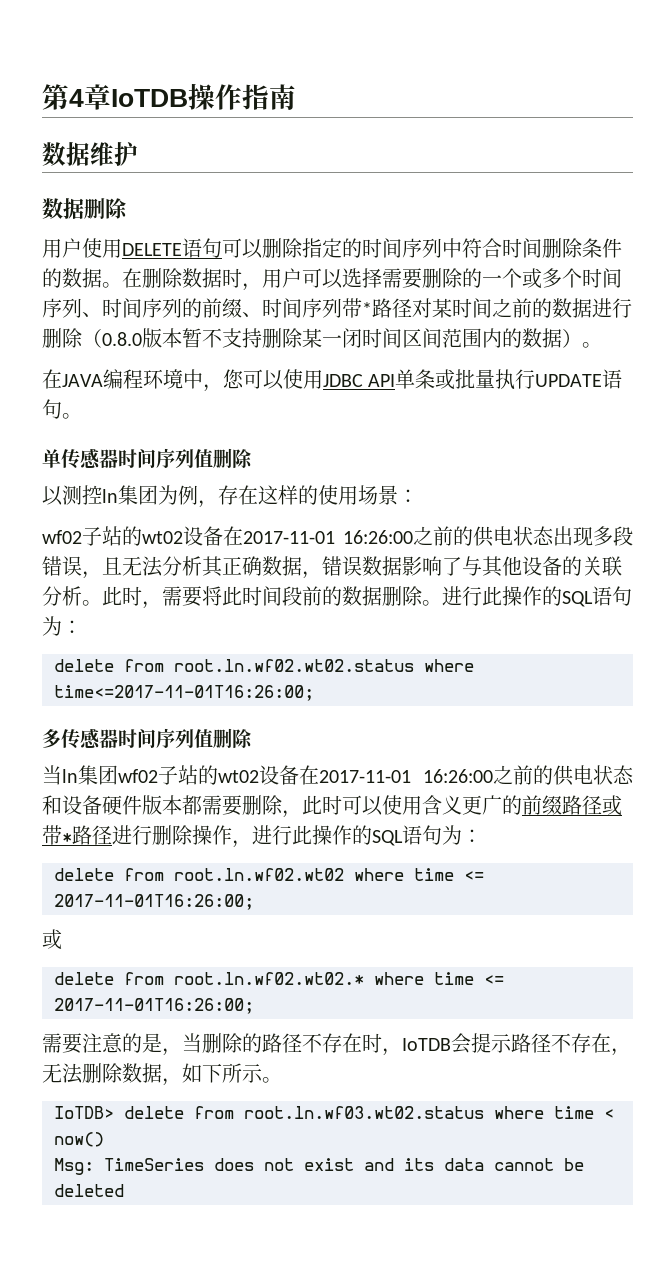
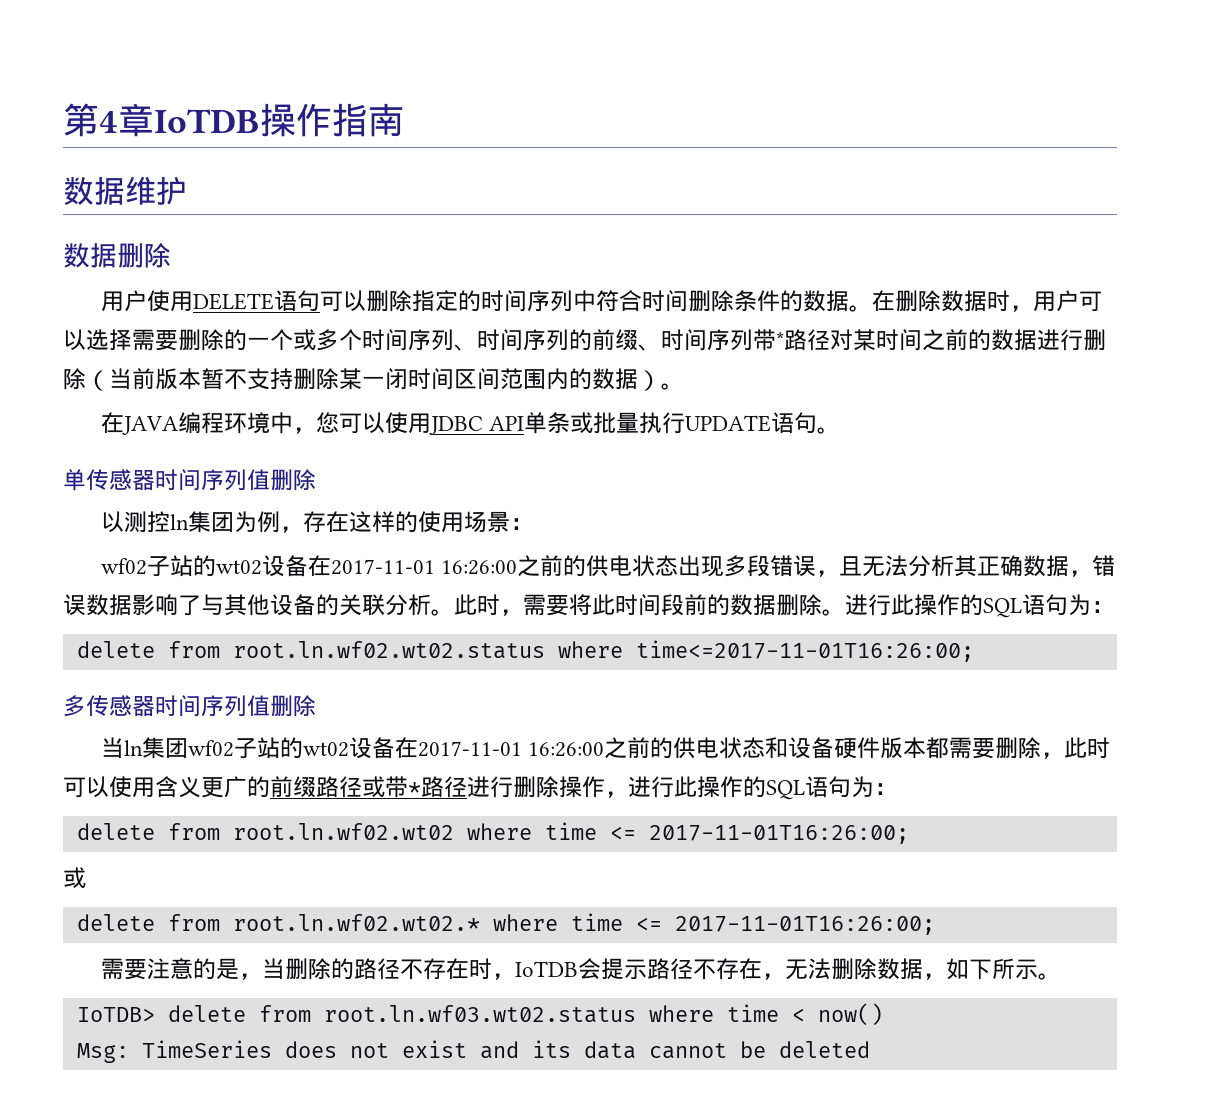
- 在删除数据时，用户可以选择需要删除的一个或多个时间序列、时间序列的前缀、时间序列带*路径对某时间之前的数据进行删除（0.8.0版本暂不支持删除某一闭时间区间范围内的数据）。
+ 在删除数据时，用户可以选择需要删除的一个或多个时间序列、时间序列的前缀、时间序列带*路径对某时间之前的数据进行删除（当前版本暂不支持删除某一闭时间区间范围内的数据）。

